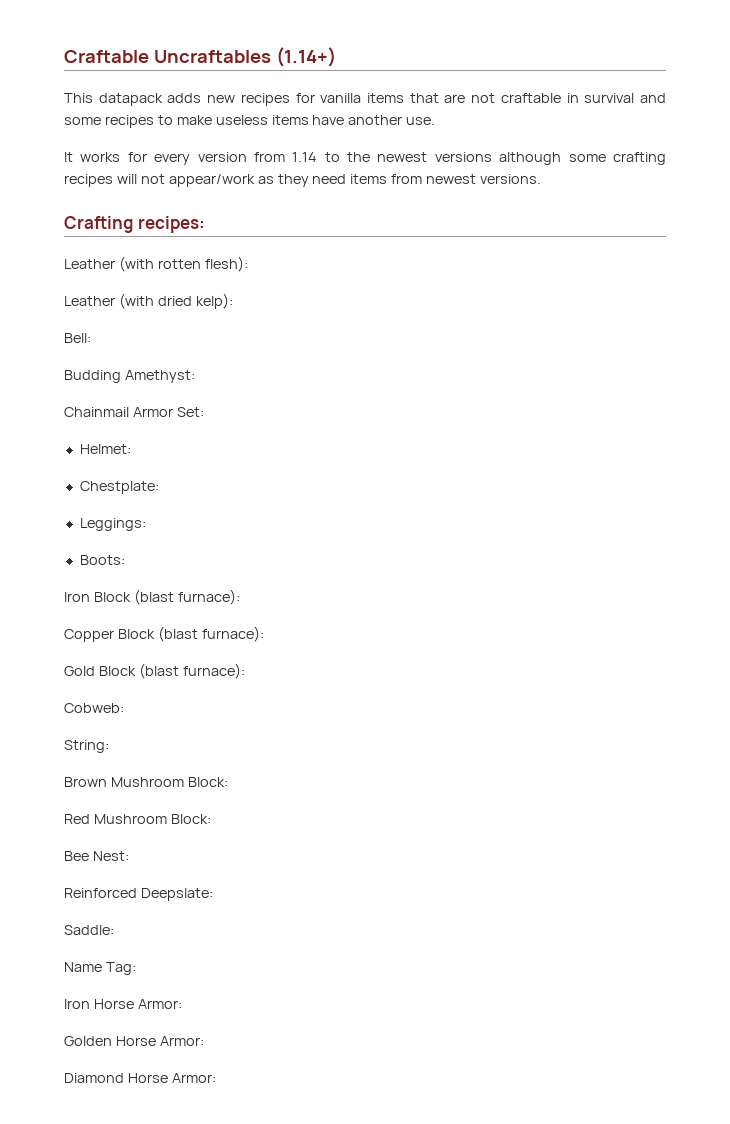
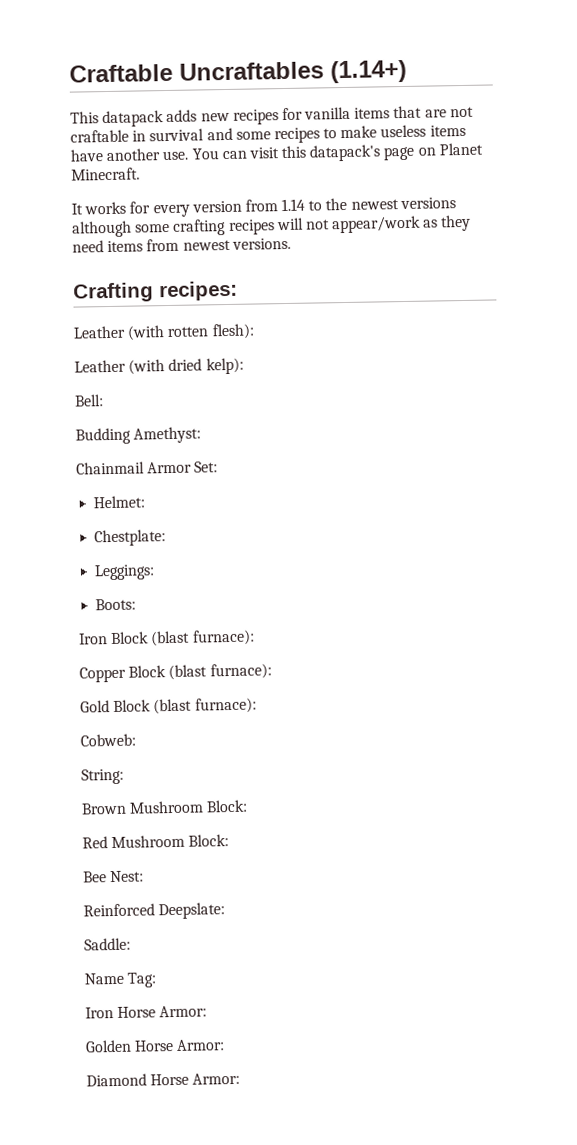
+ You can visit this datapack's page on Planet Minecraft.

